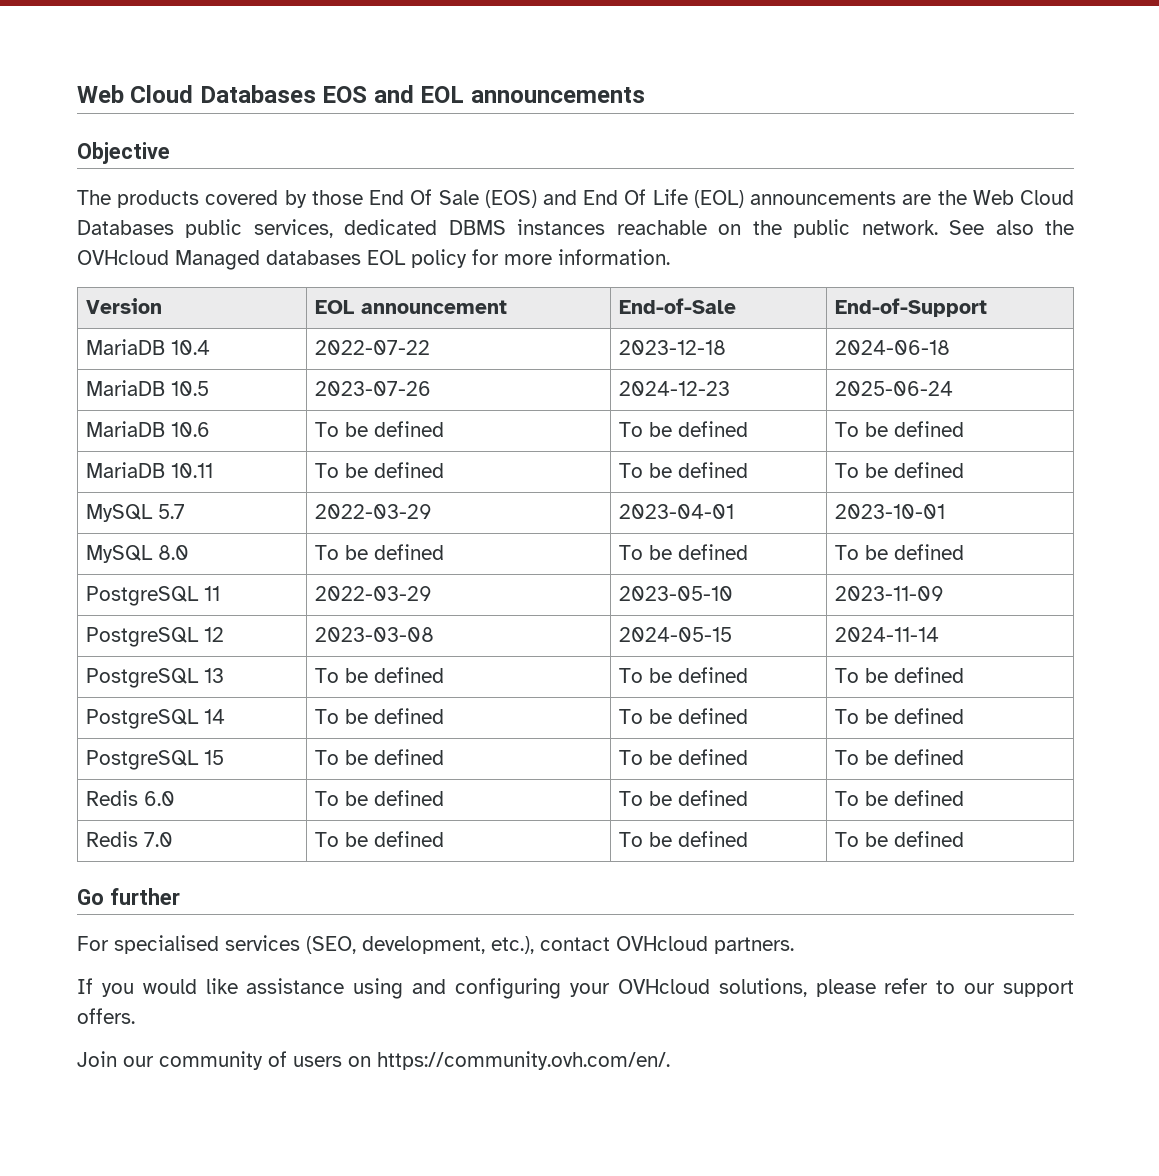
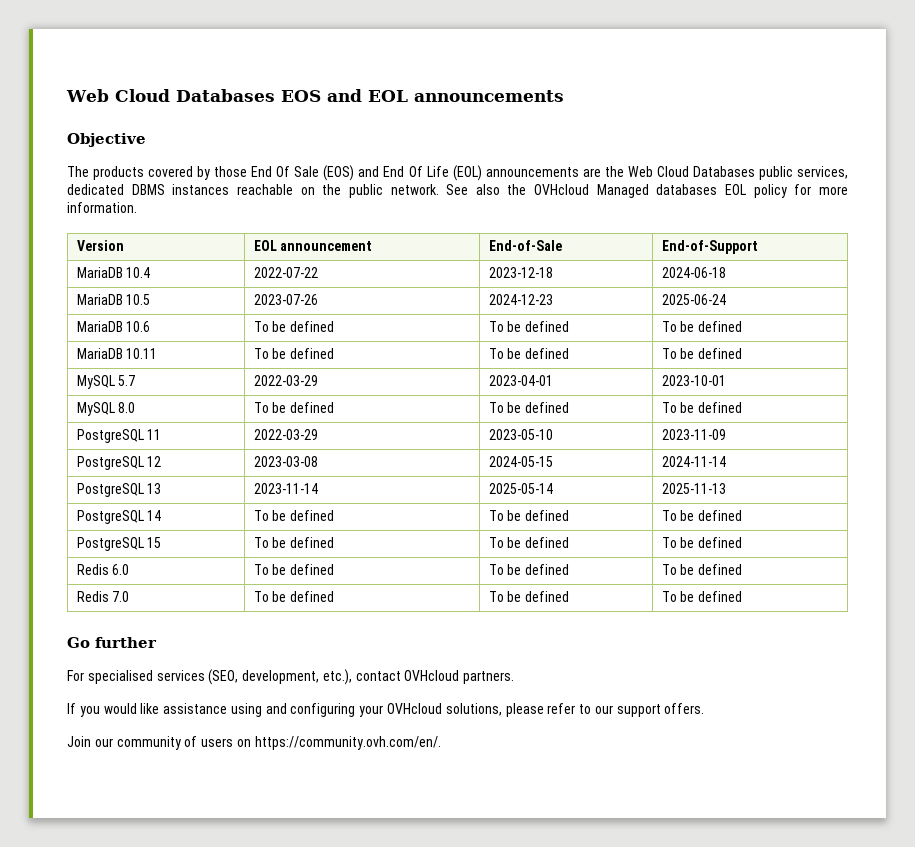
- PostgreSQL 13 | To be defined | To be defined | To be defined
+ PostgreSQL 13 | 2023-11-14 | 2025-05-14 | 2025-11-13

